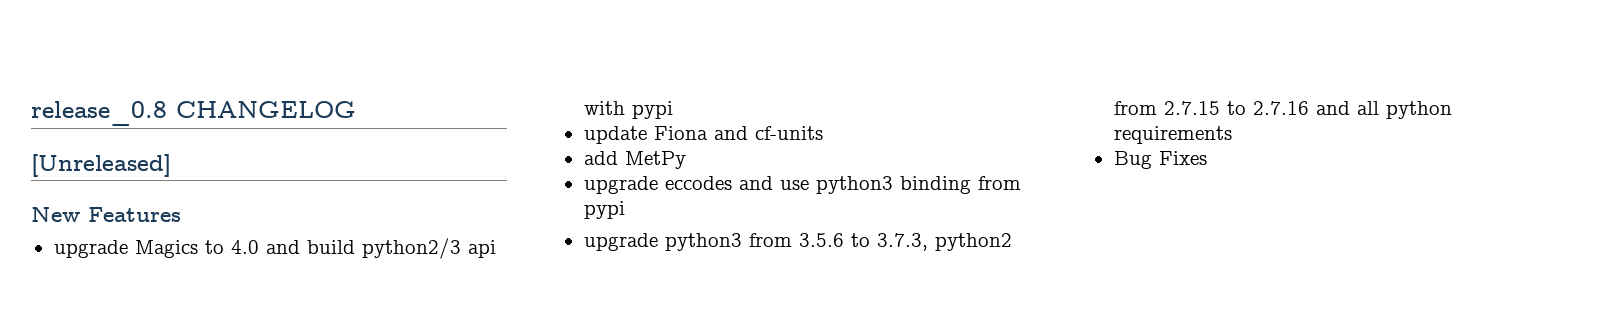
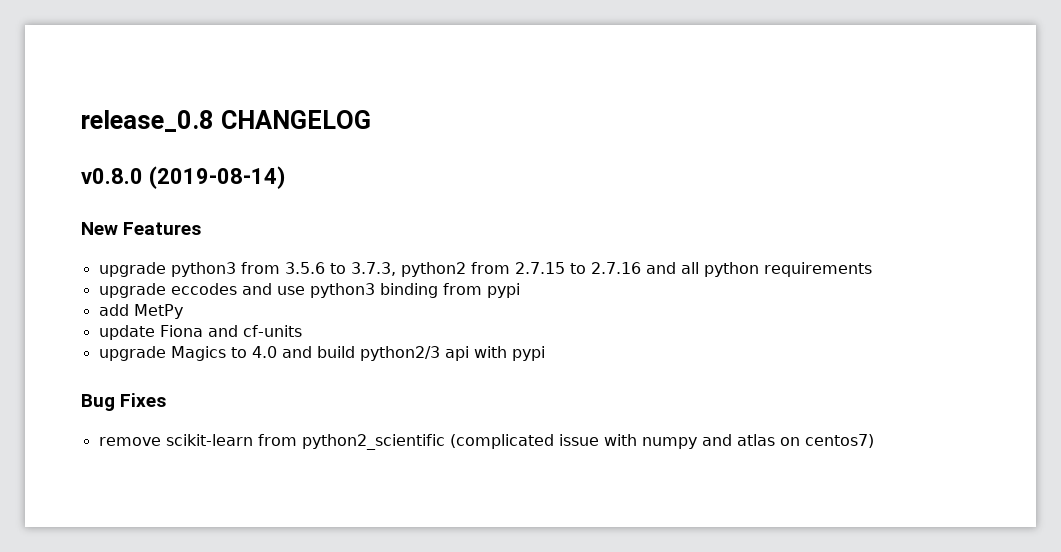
- [Unreleased]
+ v0.8.0 (2019-08-14)
- upgrade Magics to 4.0 and build python2/3 api with pypi
- update Fiona and cf-units
- add MetPy
- upgrade eccodes and use python3 binding from pypi
+ upgrade eccodes and use python3 binding from pypi
+ add MetPy
+ update Fiona and cf-units
+ upgrade Magics to 4.0 and build python2/3 api with pypi
  Bug Fixes
+ remove scikit-learn from python2_scientific (complicated issue with numpy and atlas on centos7)

